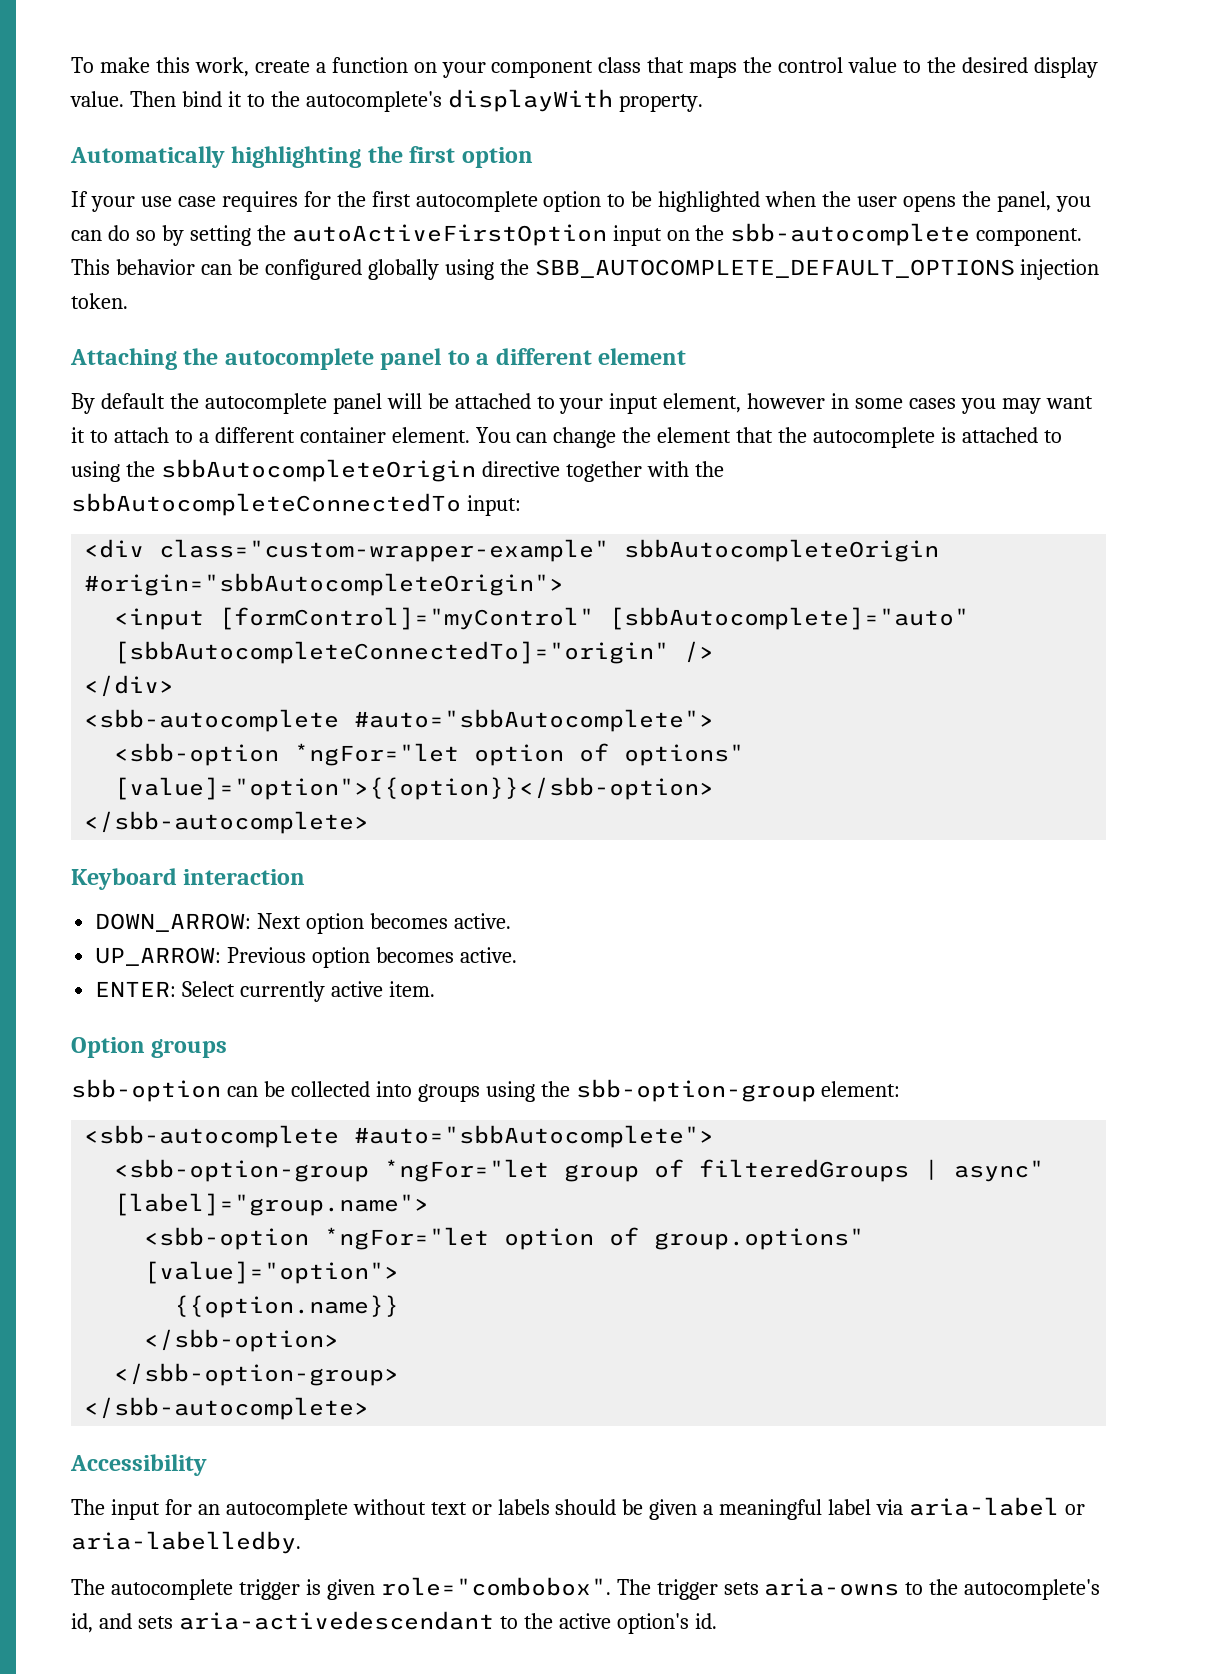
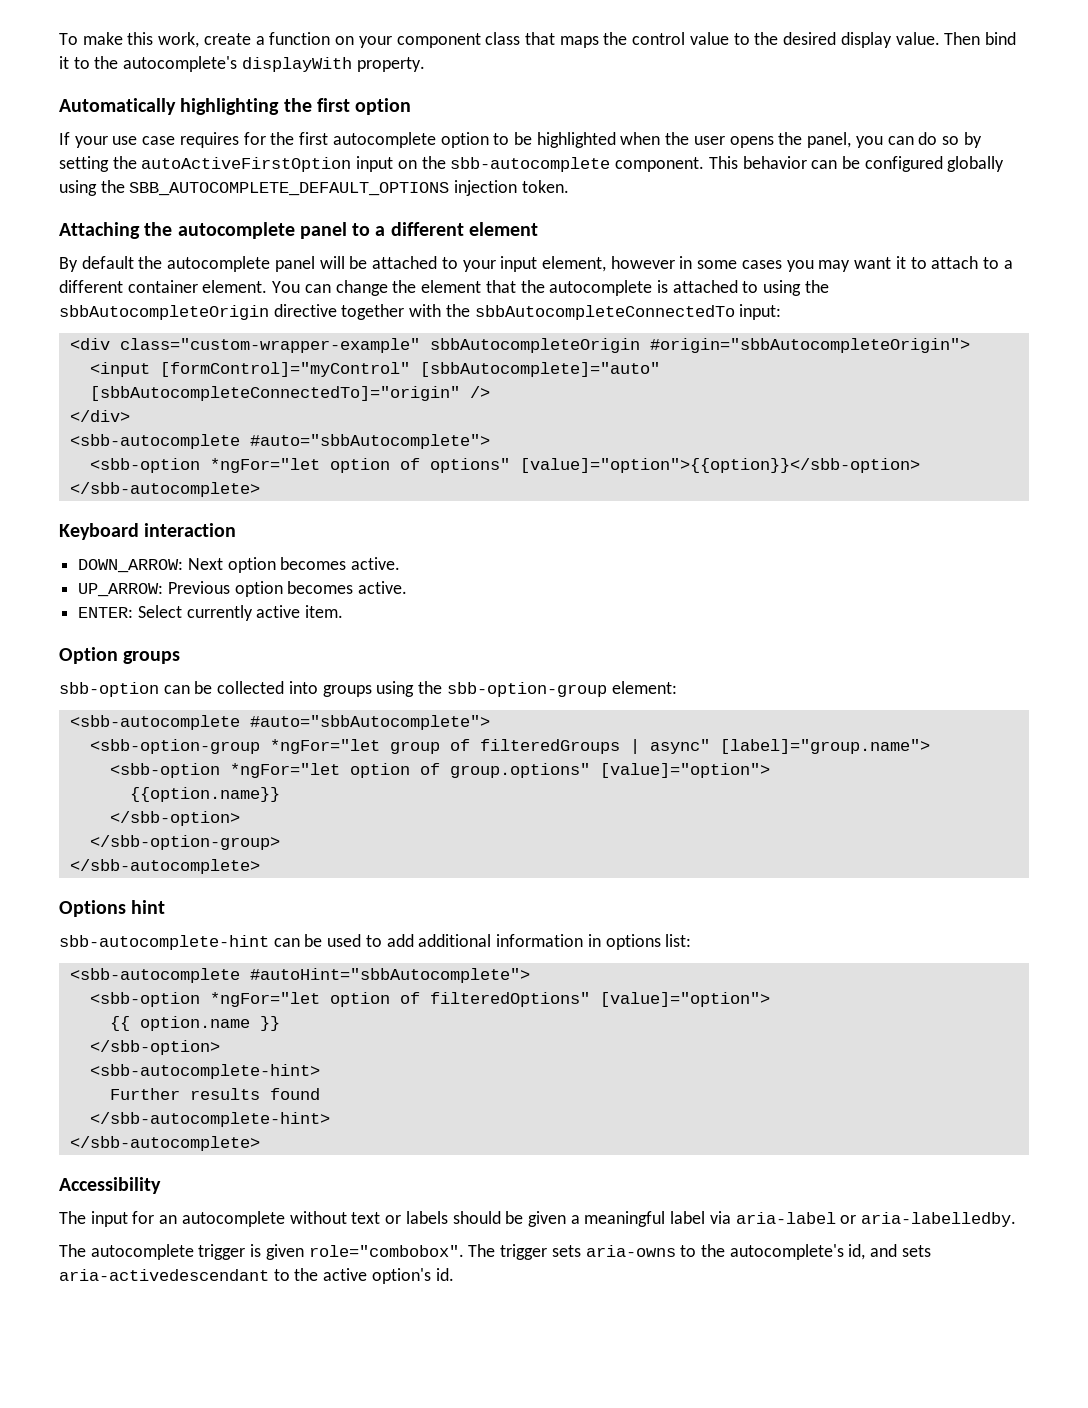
+ Options hint
+ sbb-autocomplete-hint can be used to add additional information in options list:
+ <sbb-autocomplete #autoHint="sbbAutocomplete">
+ <sbb-option *ngFor="let option of filteredOptions" [value]="option">
+ {{ option.name }}
+ </sbb-option>
+ <sbb-autocomplete-hint>
+ Further results found
+ </sbb-autocomplete-hint>
+ </sbb-autocomplete>

